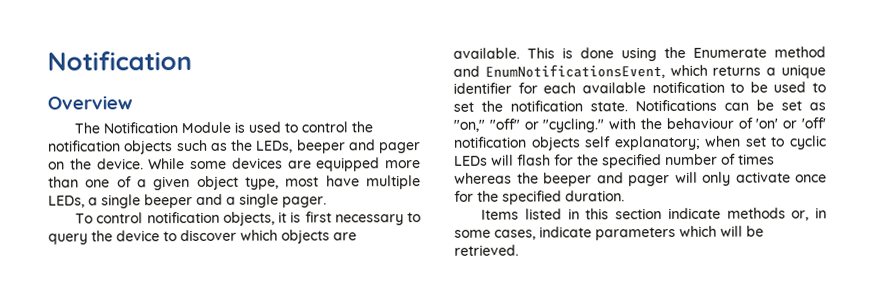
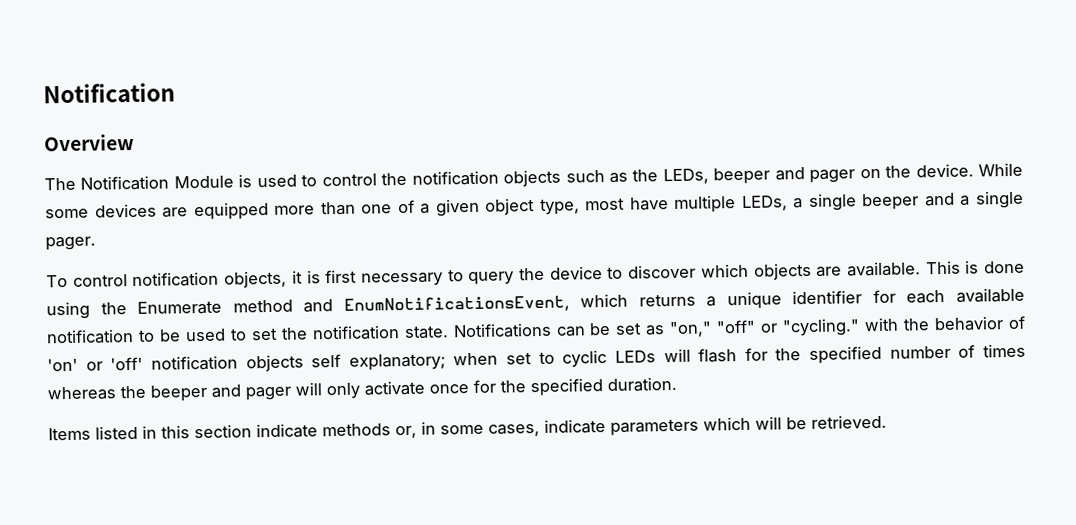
- Notifications can be set as "on," "off" or "cycling." with the behaviour of 'on' or 'off' notification objects self explanatory; when set to cyclic LEDs will flash for the specified number of times whereas the beeper and pager will only activate once for the specified duration.
+ Notifications can be set as "on," "off" or "cycling." with the behavior of 'on' or 'off' notification objects self explanatory; when set to cyclic LEDs will flash for the specified number of times whereas the beeper and pager will only activate once for the specified duration.

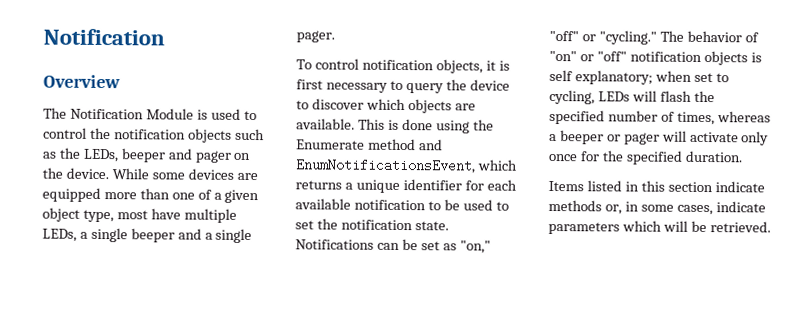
- Notifications can be set as "on," "off" or "cycling." with the behavior of 'on' or 'off' notification objects self explanatory; when set to cyclic LEDs will flash for the specified number of times whereas the beeper and pager will only activate once for the specified duration.
+ Notifications can be set as "on," "off" or "cycling." The behavior of "on" or "off" notification objects is self explanatory; when set to cycling, LEDs will flash the specified number of times, whereas a beeper or pager will activate only once for the specified duration.

